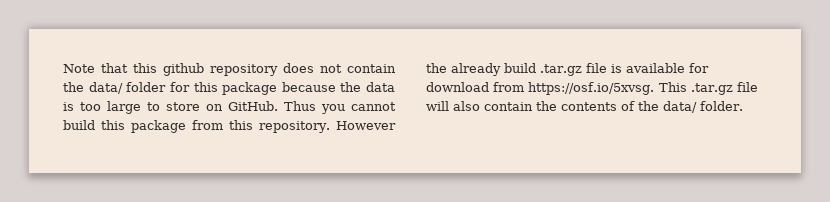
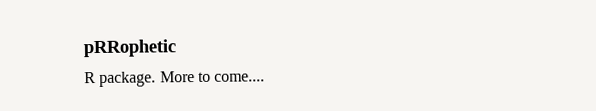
- Note that this github repository does not contain the data/ folder for this package because the data is too large to store on GitHub. Thus you cannot build this package from this repository. However the already build .tar.gz file is available for download from https://osf.io/5xvsg. This .tar.gz file will also contain the contents of the data/ folder.
+ pRRophetic
+ R package. More to come....

